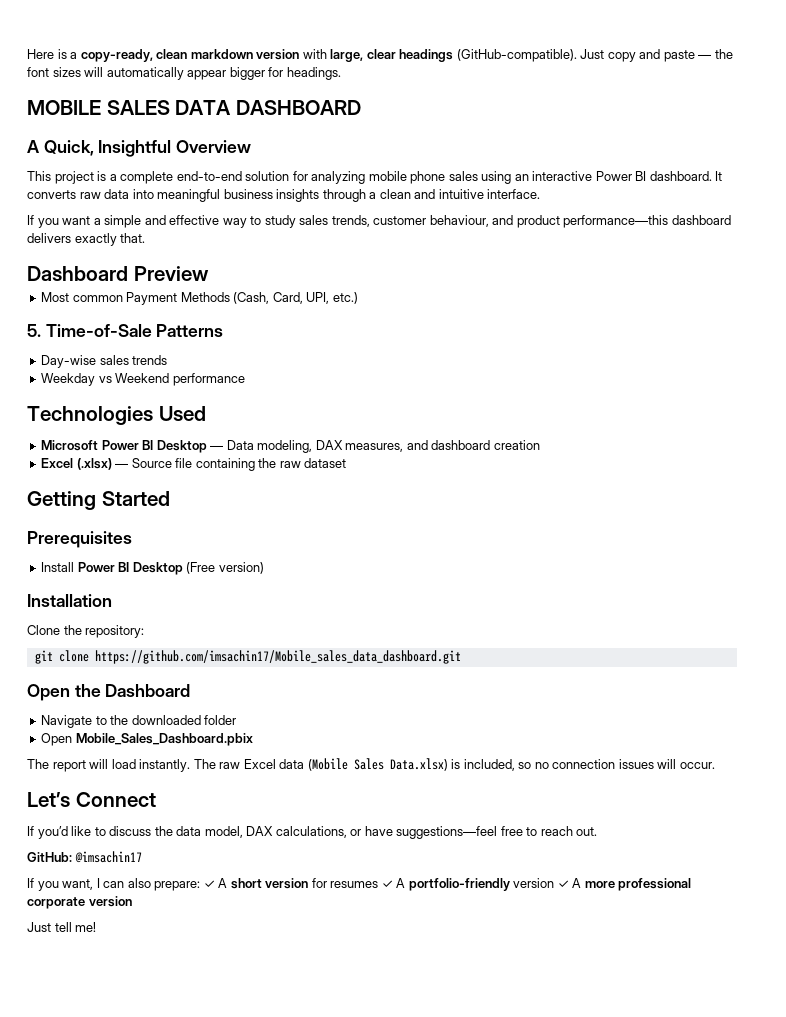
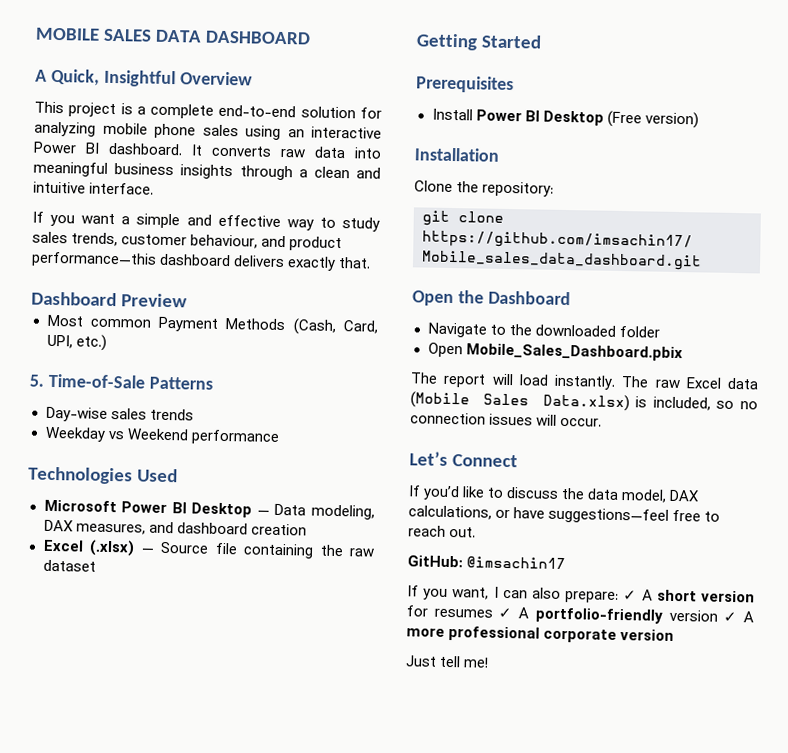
- Here is a copy-ready, clean markdown version with large, clear headings (GitHub-compatible). Just copy and paste — the font sizes will automatically appear bigger for headings.

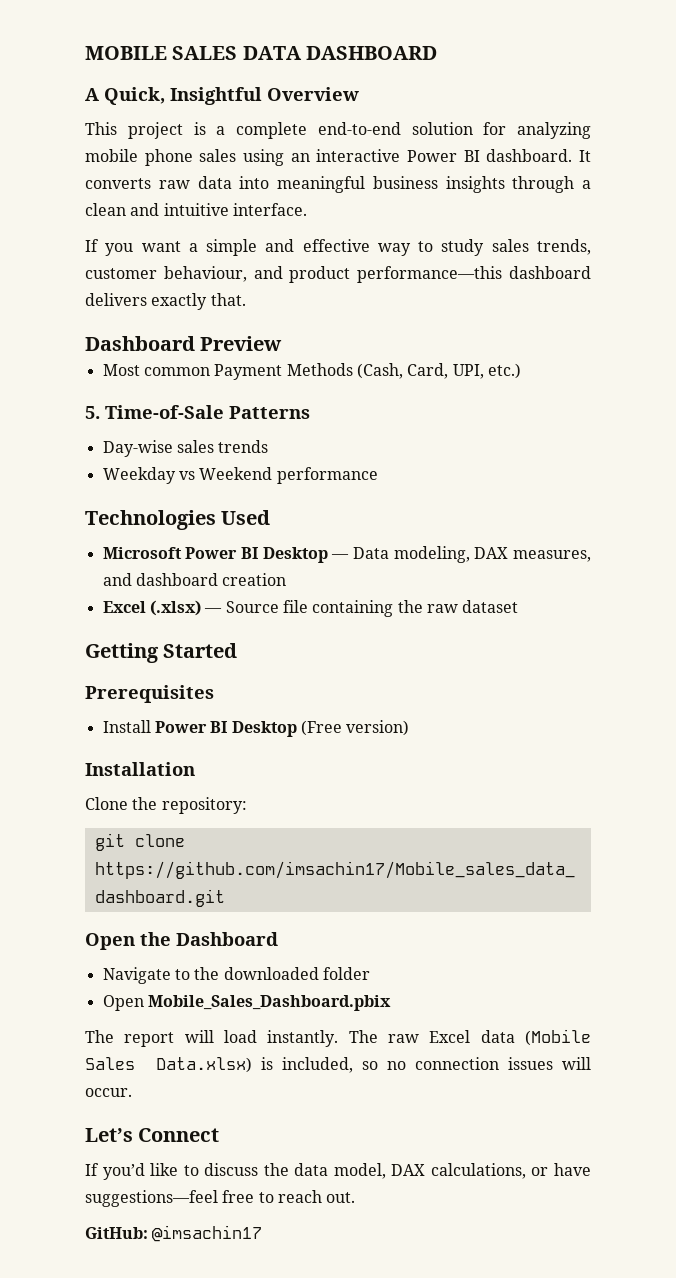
- If you want, I can also prepare: ✓ A short version for resumes ✓ A portfolio-friendly version ✓ A more professional corporate version
- Just tell me!

